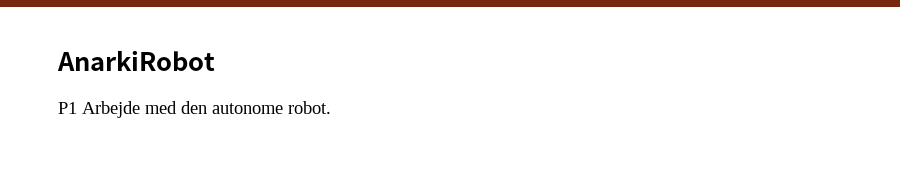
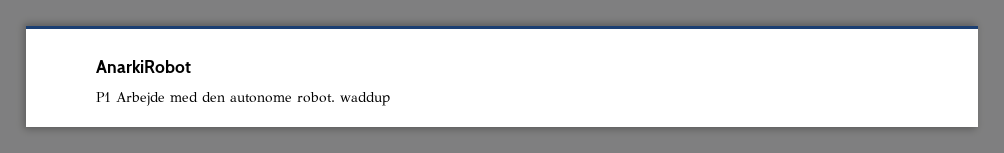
- P1 Arbejde med den autonome robot.
+ P1 Arbejde med den autonome robot. waddup

